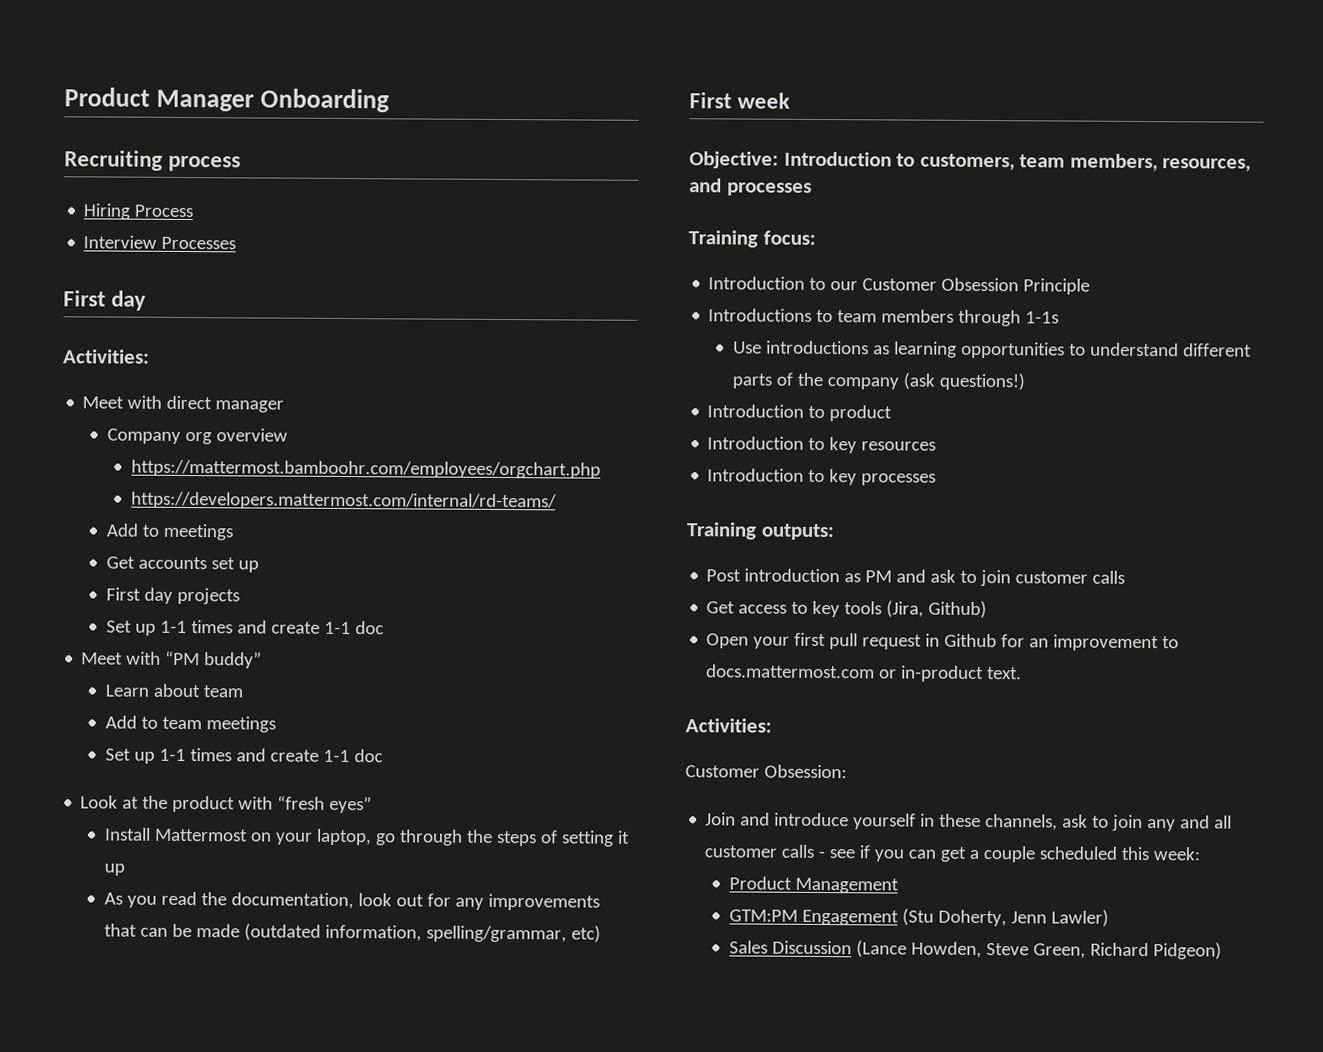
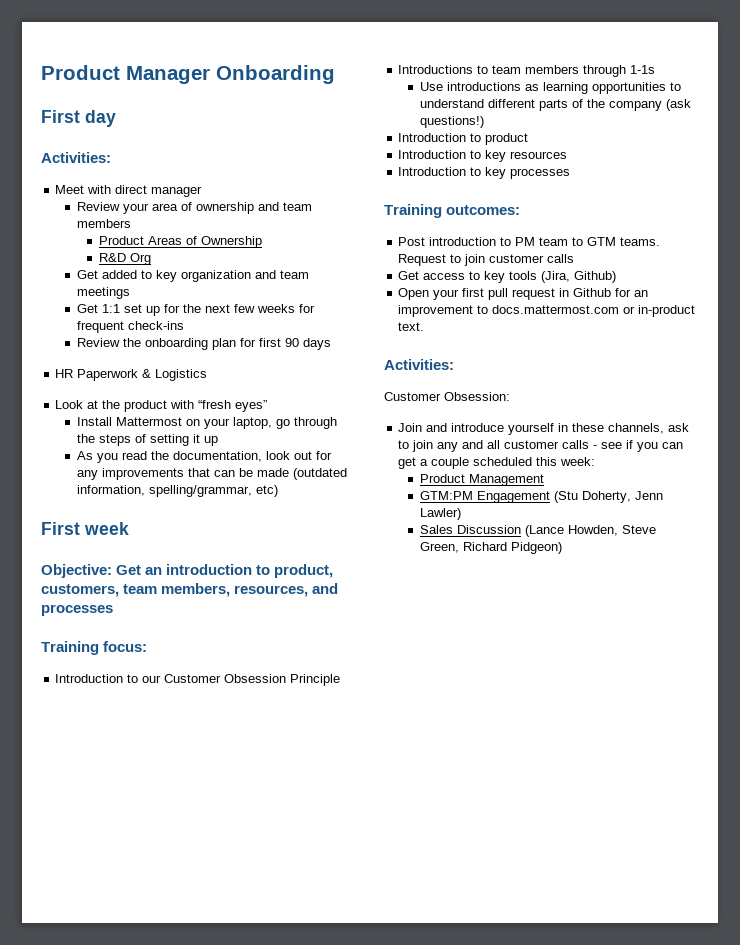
- Recruiting process
- Hiring Process
- Interview Processes
- Company org overview
- https://mattermost.bamboohr.com/employees/orgchart.php
- https://developers.mattermost.com/internal/rd-teams/
- Add to meetings
+ Review your area of ownership and team members
+ Product Areas of Ownership
+ R&D Org
+ Get added to key organization and team meetings
- Get accounts set up
- First day projects
- Set up 1-1 times and create 1-1 doc
- Meet with “PM buddy”
- Learn about team
- Add to team meetings
- Set up 1-1 times and create 1-1 doc
+ Get 1:1 set up for the next few weeks for frequent check-ins
+ Review the onboarding plan for first 90 days
+ HR Paperwork & Logistics
- Objective: Introduction to customers, team members, resources, and processes
+ Objective: Get an introduction to product, customers, team members, resources, and processes
- Training outputs:
+ Training outcomes:
- Post introduction as PM and ask to join customer calls
+ Post introduction to PM team to GTM teams. Request to join customer calls

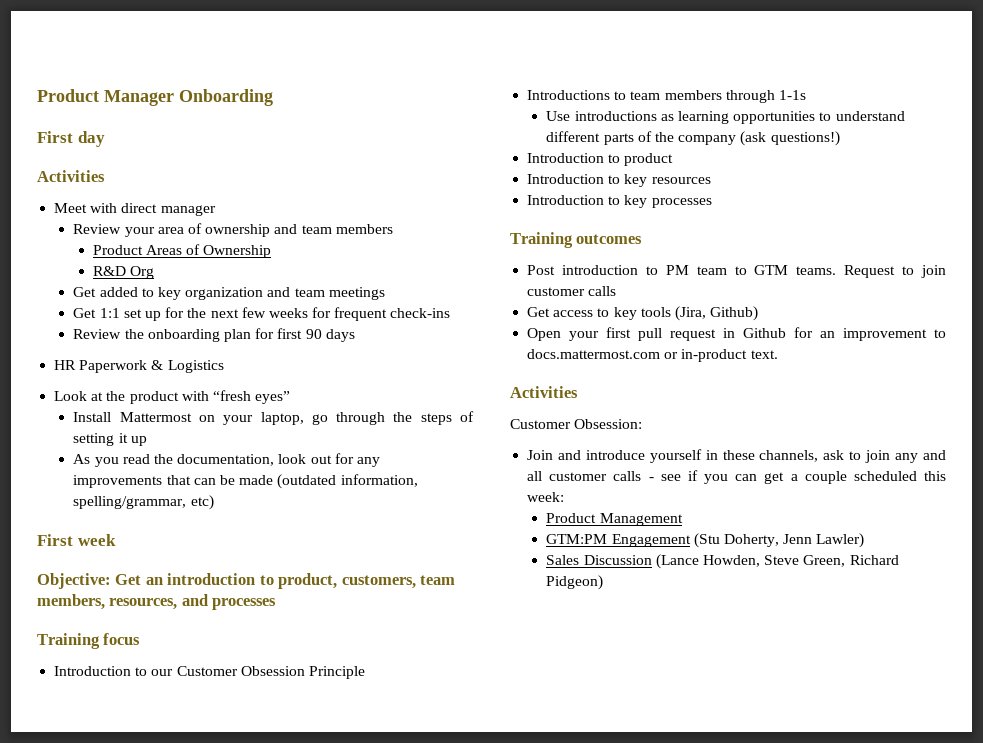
  First day
- Activities:
+ Activities
- Training focus:
+ Training focus
- Training outcomes:
+ Training outcomes
  Open your first pull request in Github for an improvement to docs.mattermost.com or in-product text.
- Activities:
+ Activities

